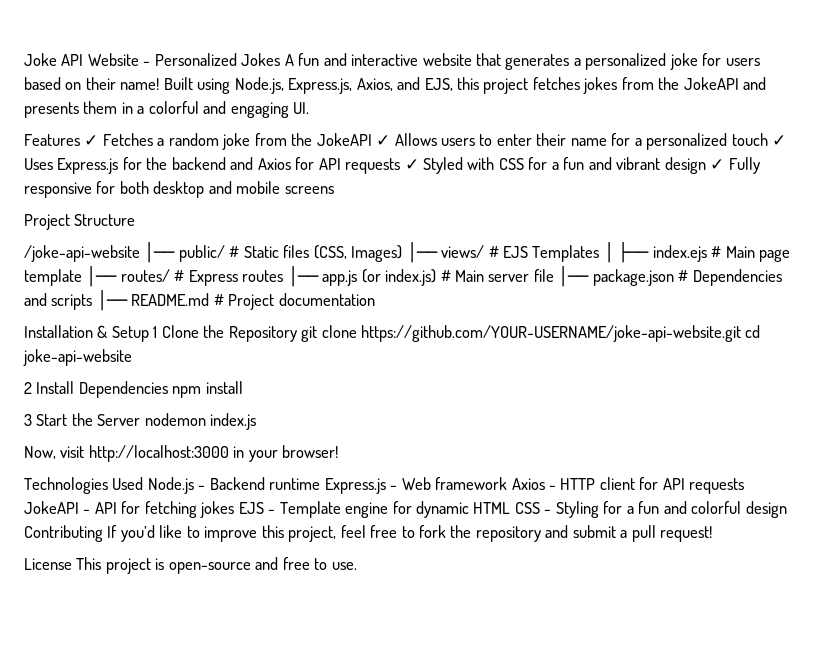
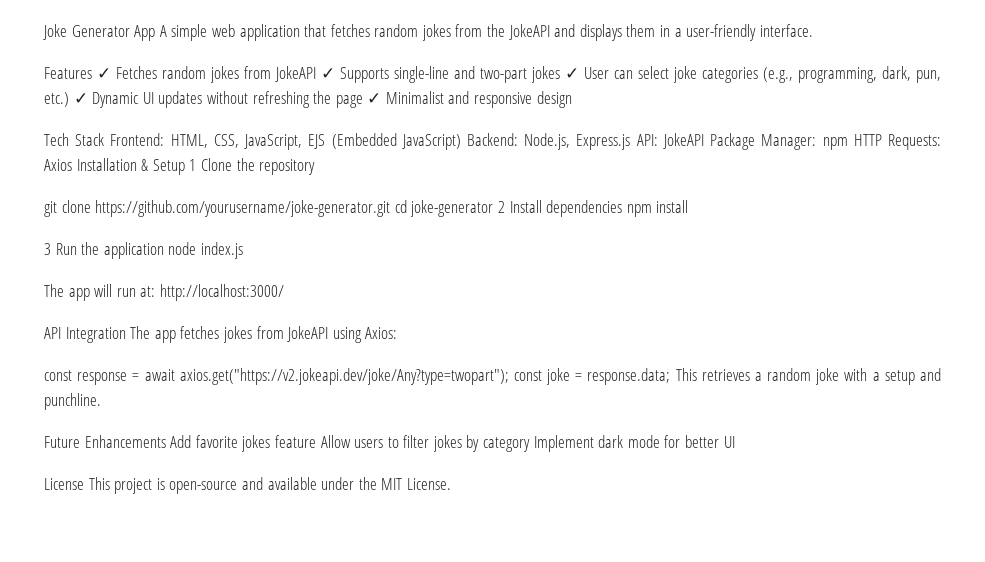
- Joke API Website - Personalized Jokes A fun and interactive website that generates a personalized joke for users based on their name! Built using Node.js, Express.js, Axios, and EJS, this project fetches jokes from the JokeAPI and presents them in a colorful and engaging UI.
+ Joke Generator App A simple web application that fetches random jokes from the JokeAPI and displays them in a user-friendly interface.
- Features ✓ Fetches a random joke from the JokeAPI ✓ Allows users to enter their name for a personalized touch ✓ Uses Express.js for the backend and Axios for API requests ✓ Styled with CSS for a fun and vibrant design ✓ Fully responsive for both desktop and mobile screens
- Project Structure
- /joke-api-website │── public/ # Static files (CSS, Images) │── views/ # EJS Templates │ ├── index.ejs # Main page template │── routes/ # Express routes │── app.js (or index.js) # Main server file │── package.json # Dependencies and scripts │── README.md # Project documentation
- Installation & Setup 1 Clone the Repository git clone https://github.com/YOUR-USERNAME/joke-api-website.git cd joke-api-website
- 2 Install Dependencies npm install
+ Features ✓ Fetches random jokes from JokeAPI ✓ Supports single-line and two-part jokes ✓ User can select joke categories (e.g., programming, dark, pun, etc.) ✓ Dynamic UI updates without refreshing the page ✓ Minimalist and responsive design
+ Tech Stack Frontend: HTML, CSS, JavaScript, EJS (Embedded JavaScript) Backend: Node.js, Express.js API: JokeAPI Package Manager: npm HTTP Requests: Axios Installation & Setup 1 Clone the repository
+ git clone https://github.com/yourusername/joke-generator.git cd joke-generator 2 Install dependencies npm install
- 3 Start the Server nodemon index.js
- Now, visit http://localhost:3000 in your browser!
- Technologies Used Node.js - Backend runtime Express.js - Web framework Axios - HTTP client for API requests JokeAPI - API for fetching jokes EJS - Template engine for dynamic HTML CSS - Styling for a fun and colorful design Contributing If you’d like to improve this project, feel free to fork the repository and submit a pull request!
+ 3 Run the application node index.js
+ The app will run at: http://localhost:3000/
+ API Integration The app fetches jokes from JokeAPI using Axios:
+ const response = await axios.get("https://v2.jokeapi.dev/joke/Any?type=twopart"); const joke = response.data; This retrieves a random joke with a setup and punchline.
+ Future Enhancements Add favorite jokes feature Allow users to filter jokes by category Implement dark mode for better UI
- License This project is open-source and free to use.
+ License This project is open-source and available under the MIT License.

